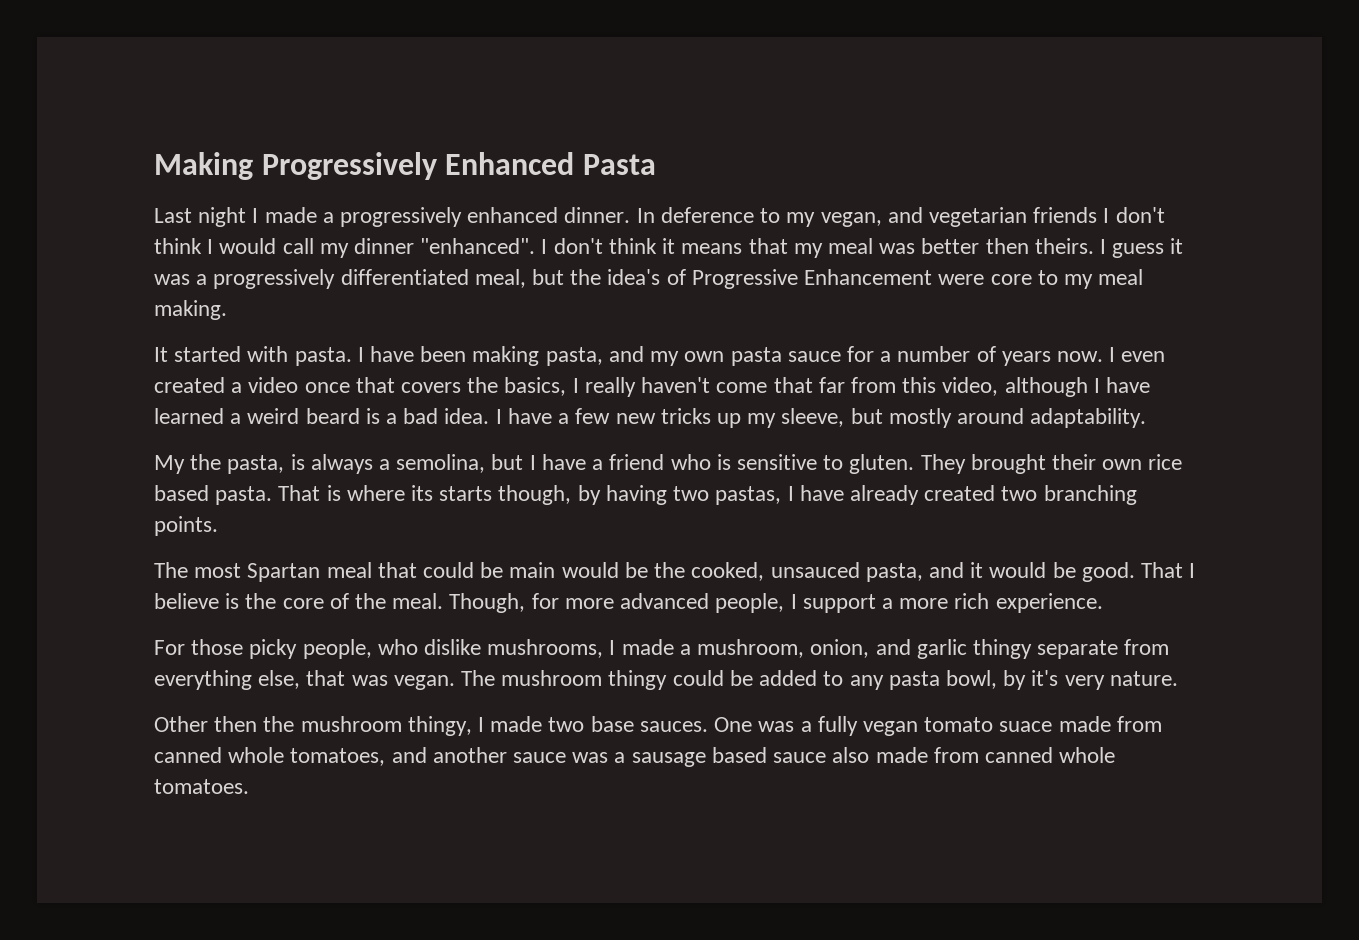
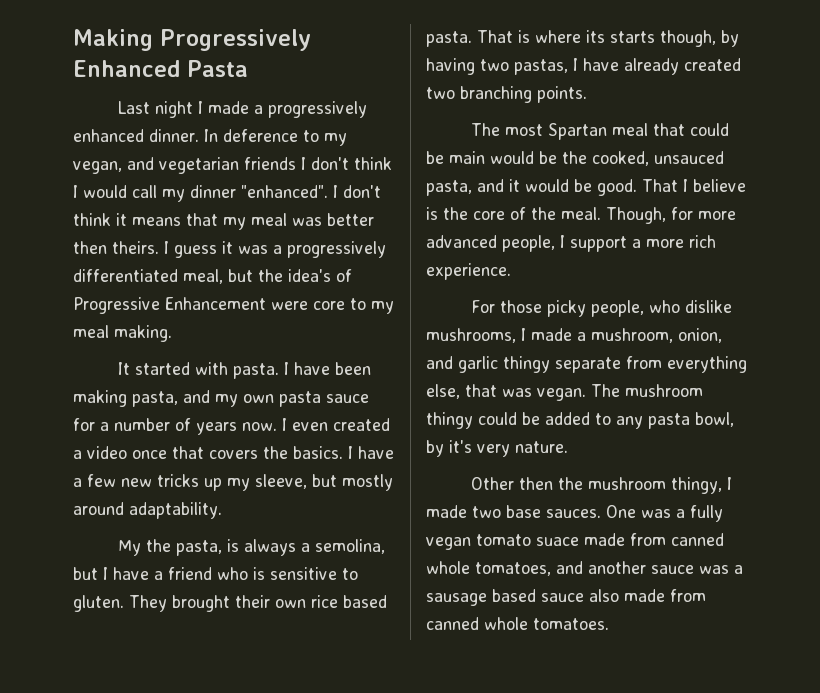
- I even created a video once that covers the basics, I really haven't come that far from this video, although I have learned a weird beard is a bad idea.
+ I even created a video once that covers the basics.

